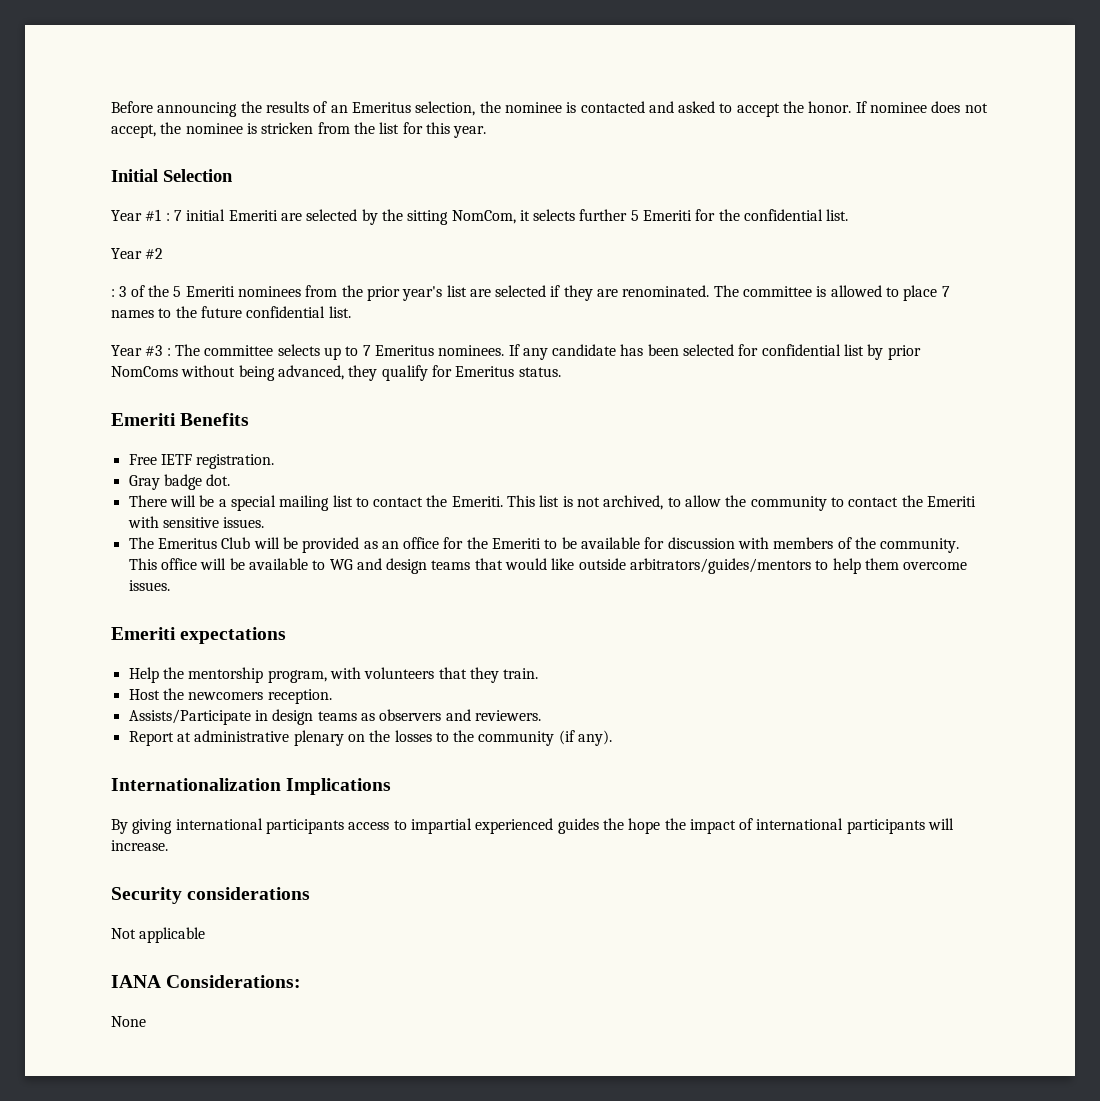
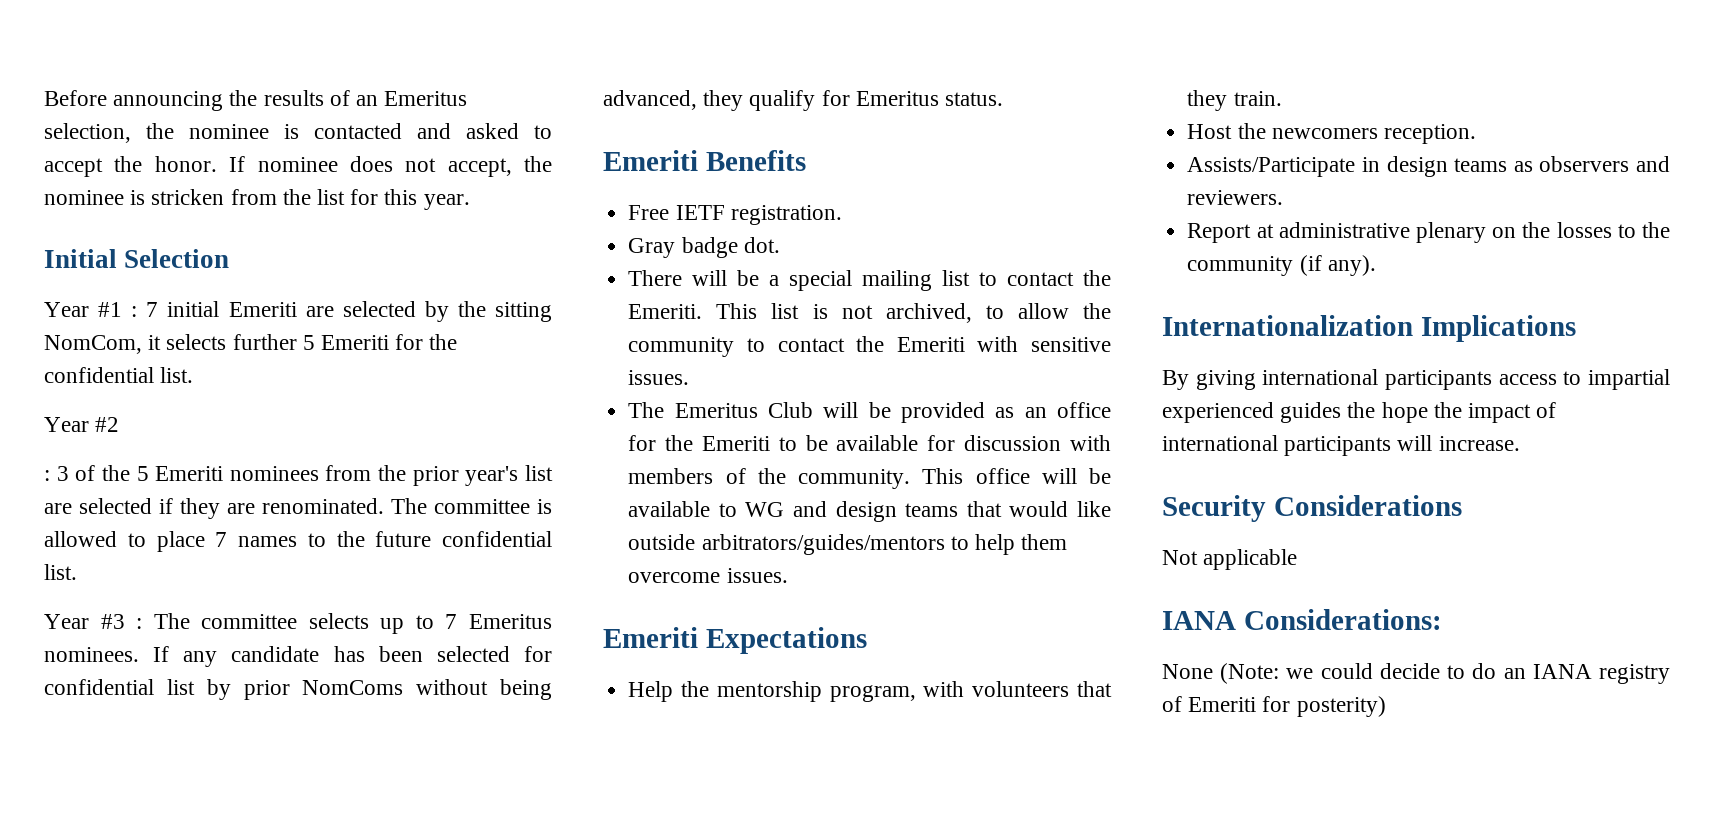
- Emeriti expectations
+ Emeriti Expectations
- Security considerations
+ Security Considerations
- None
+ None (Note: we could decide to do an IANA registry of Emeriti for posterity)

